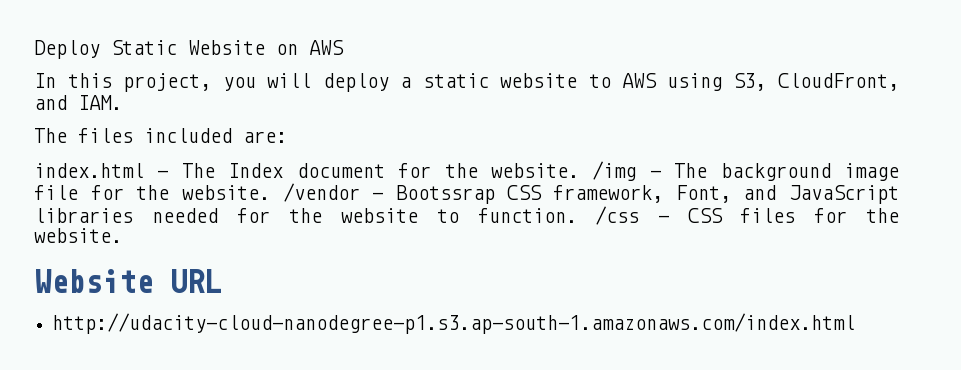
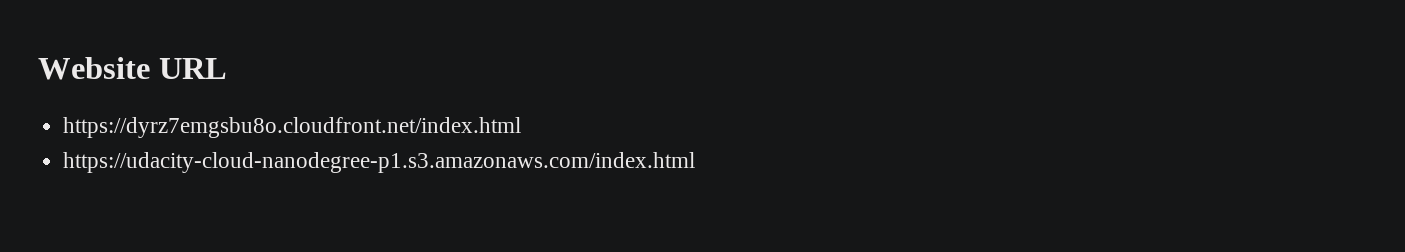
- Deploy Static Website on AWS
- In this project, you will deploy a static website to AWS using S3, CloudFront, and IAM.
- The files included are:
- index.html - The Index document for the website. /img - The background image file for the website. /vendor - Bootssrap CSS framework, Font, and JavaScript libraries needed for the website to function. /css - CSS files for the website.
- http://udacity-cloud-nanodegree-p1.s3.ap-south-1.amazonaws.com/index.html
+ https://dyrz7emgsbu8o.cloudfront.net/index.html
+ https://udacity-cloud-nanodegree-p1.s3.amazonaws.com/index.html

